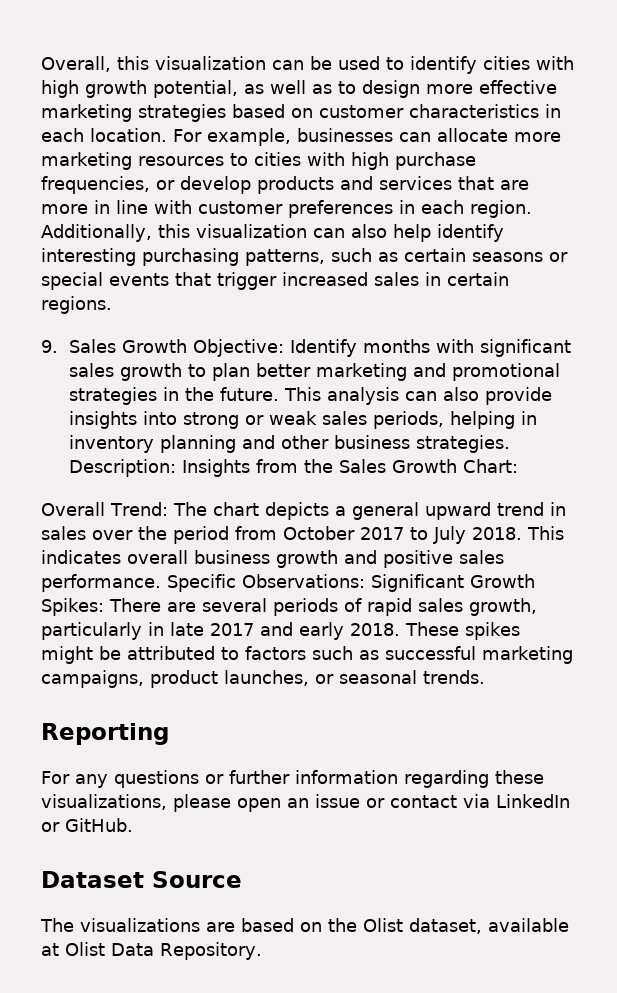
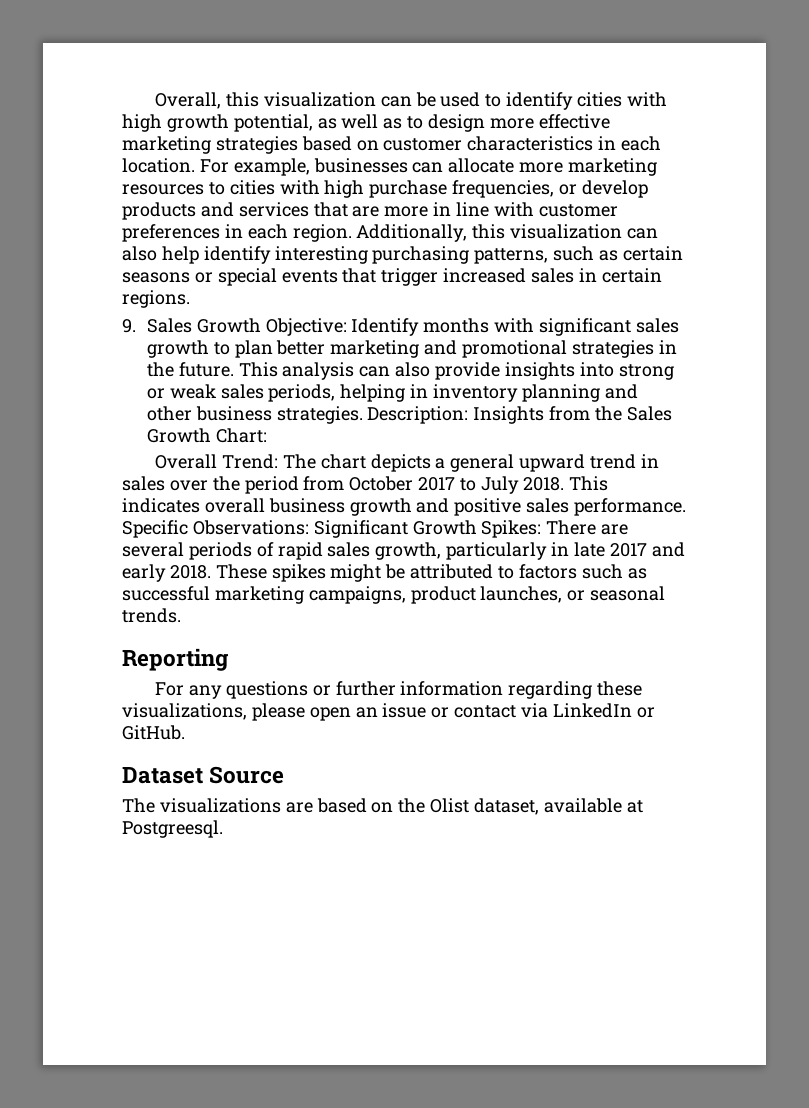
- The visualizations are based on the Olist dataset, available at Olist Data Repository.
+ The visualizations are based on the Olist dataset, available at Postgreesql.

